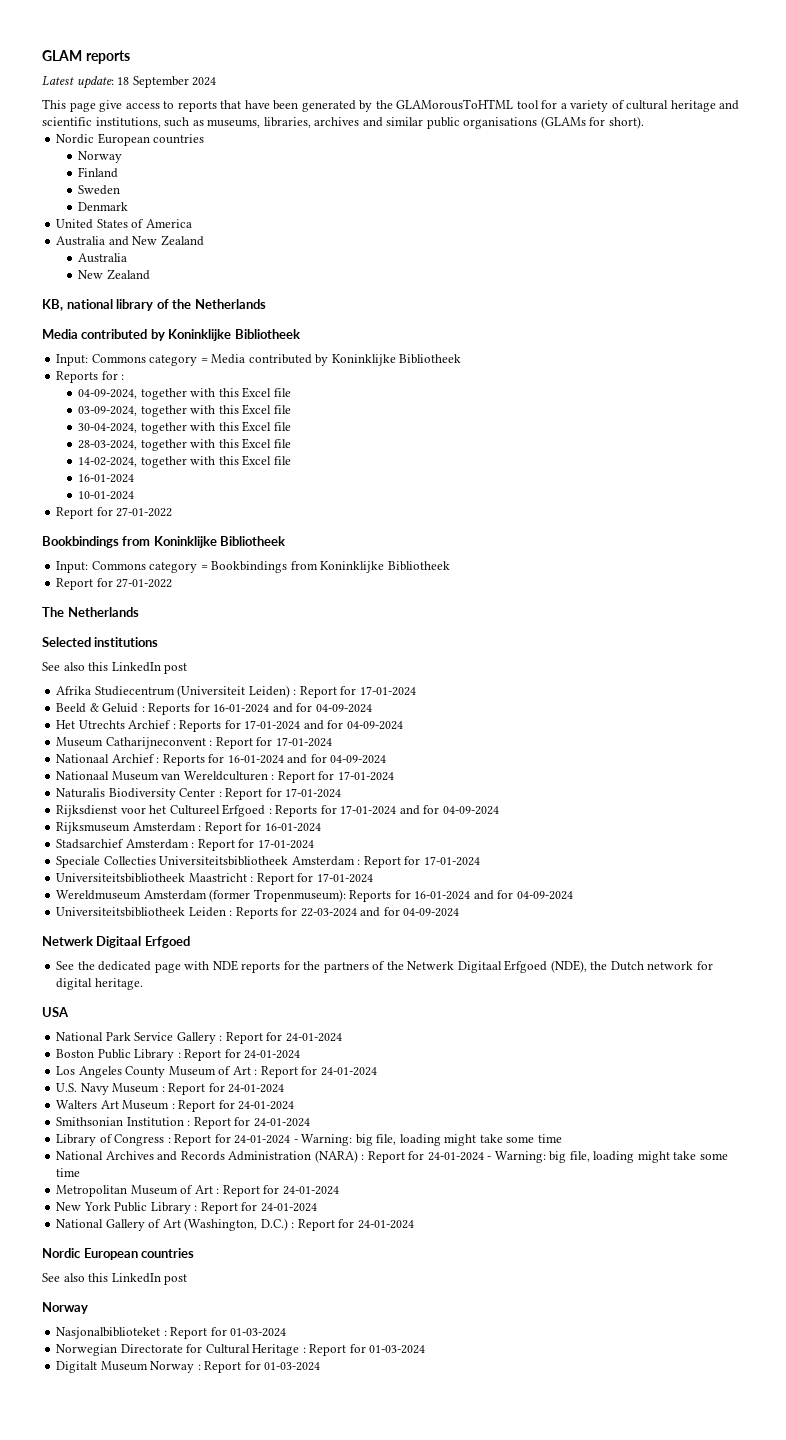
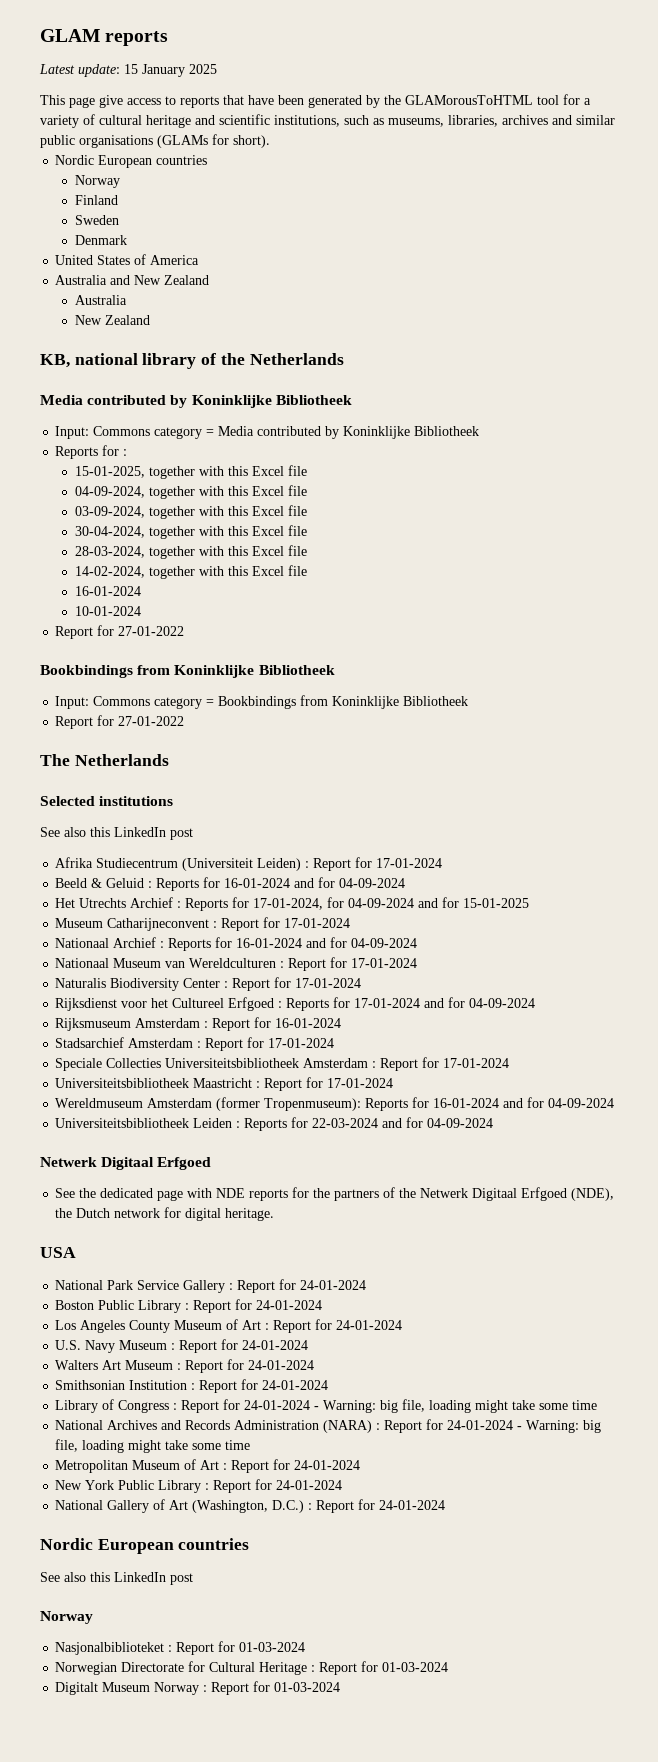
- Latest update: 18 September 2024
+ Latest update: 15 January 2025
+ 15-01-2025, together with this Excel file
- Het Utrechts Archief : Reports for 17-01-2024 and for 04-09-2024
+ Het Utrechts Archief : Reports for 17-01-2024, for 04-09-2024 and for 15-01-2025

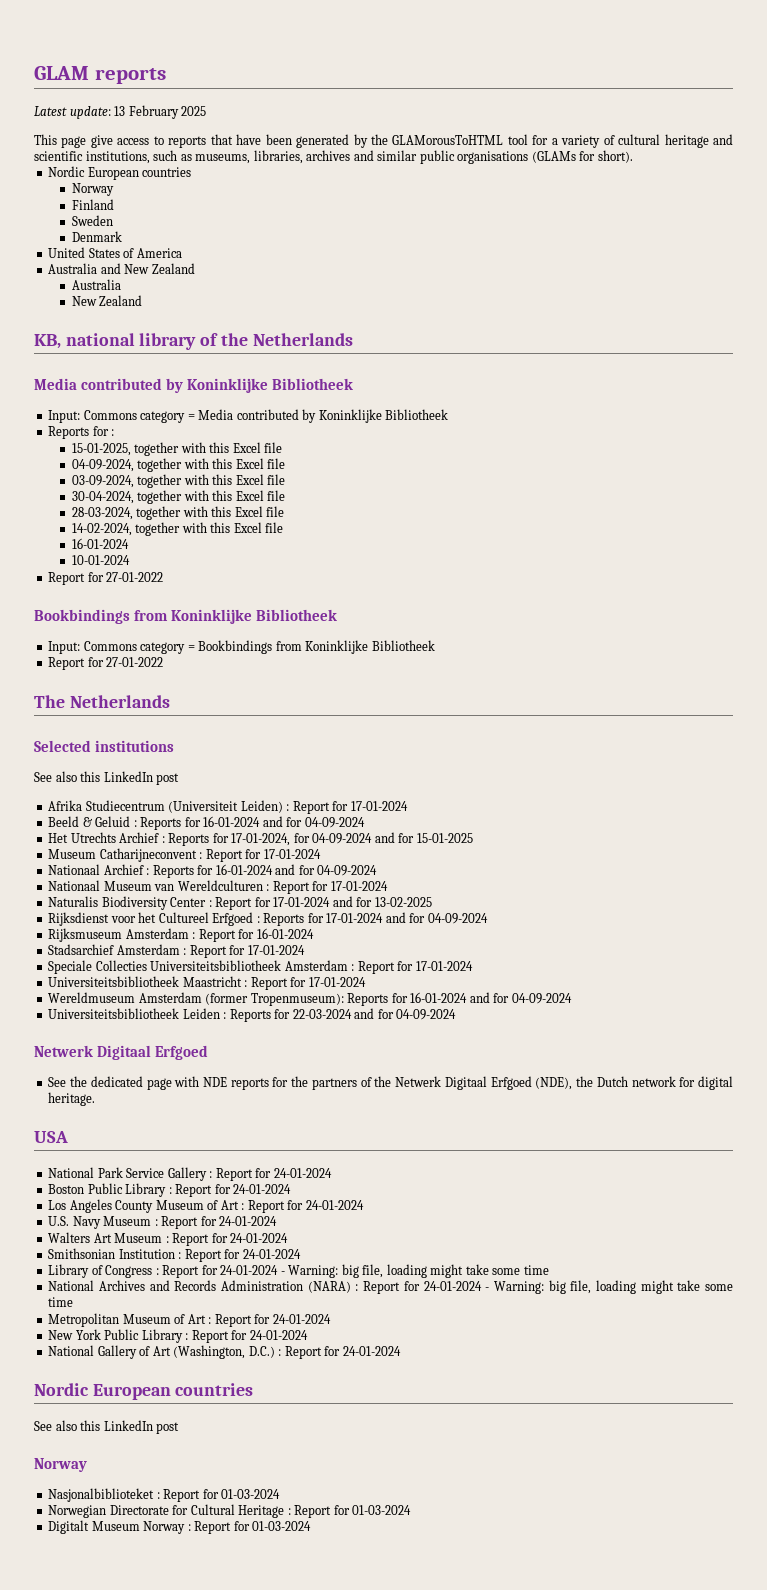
- Latest update: 15 January 2025
+ Latest update: 13 February 2025
- Naturalis Biodiversity Center : Report for 17-01-2024
+ Naturalis Biodiversity Center : Report for 17-01-2024 and for 13-02-2025

